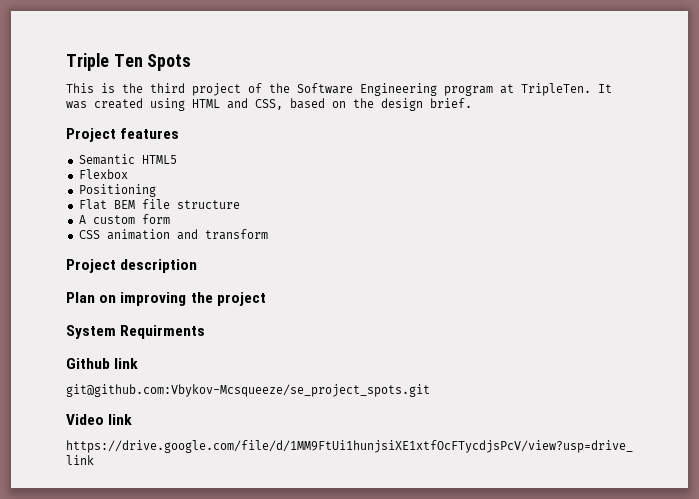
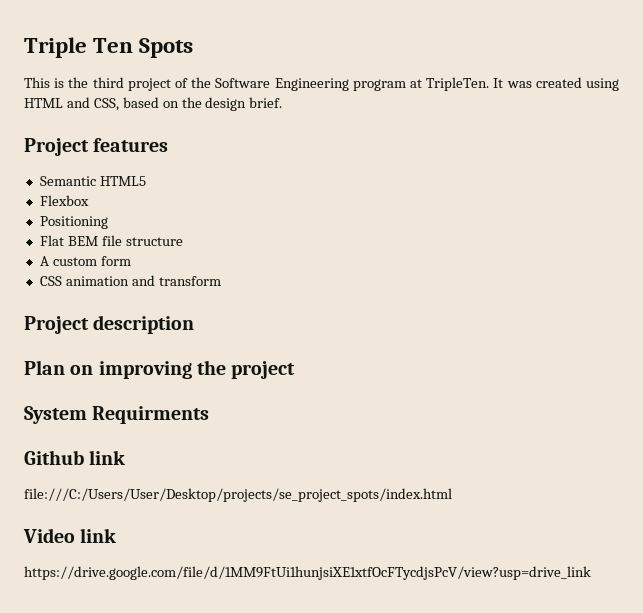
- git@github.com:Vbykov-Mcsqueeze/se_project_spots.git
+ file:///C:/Users/User/Desktop/projects/se_project_spots/index.html

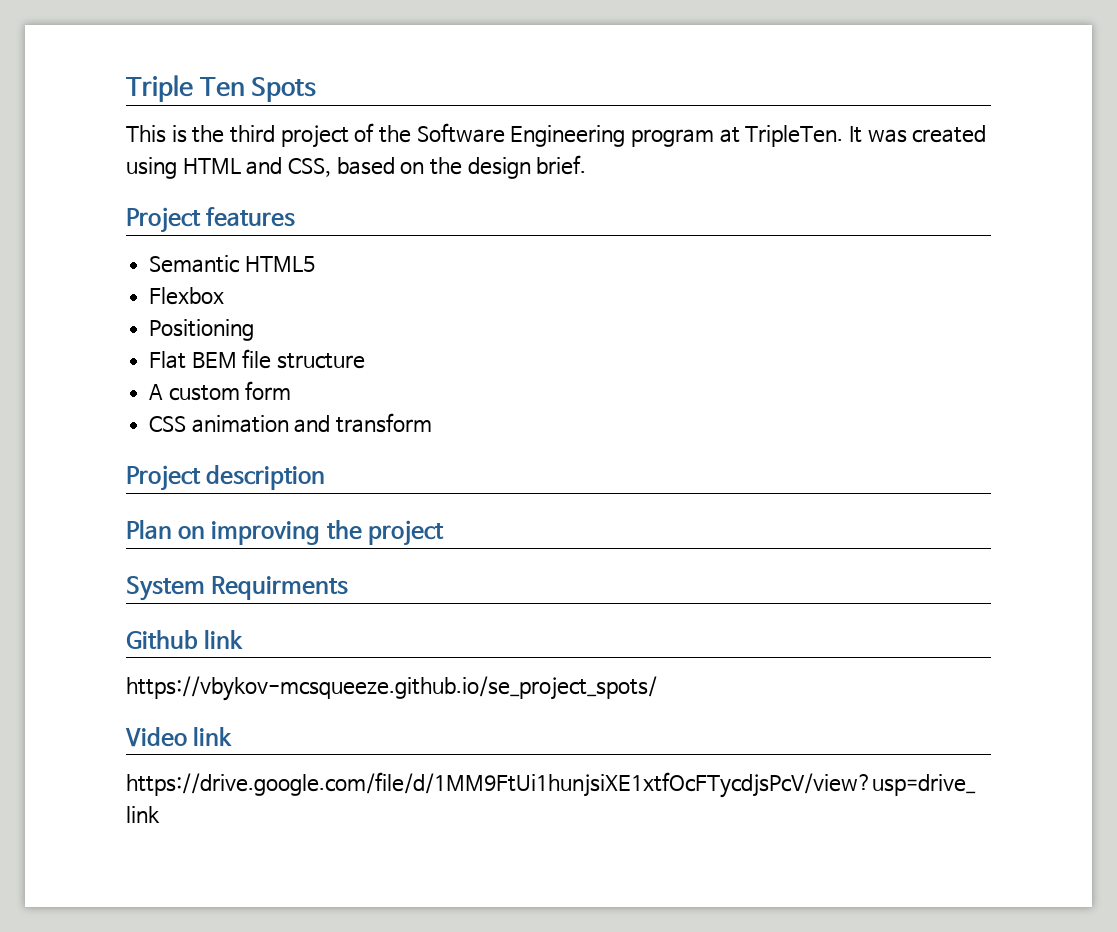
- file:///C:/Users/User/Desktop/projects/se_project_spots/index.html
+ https://vbykov-mcsqueeze.github.io/se_project_spots/

